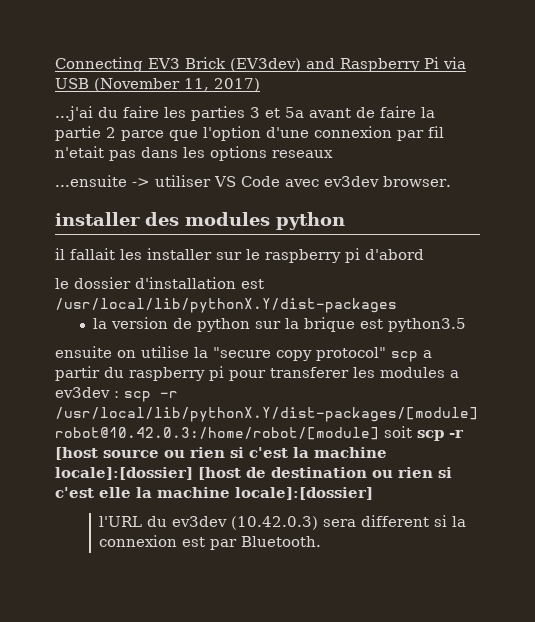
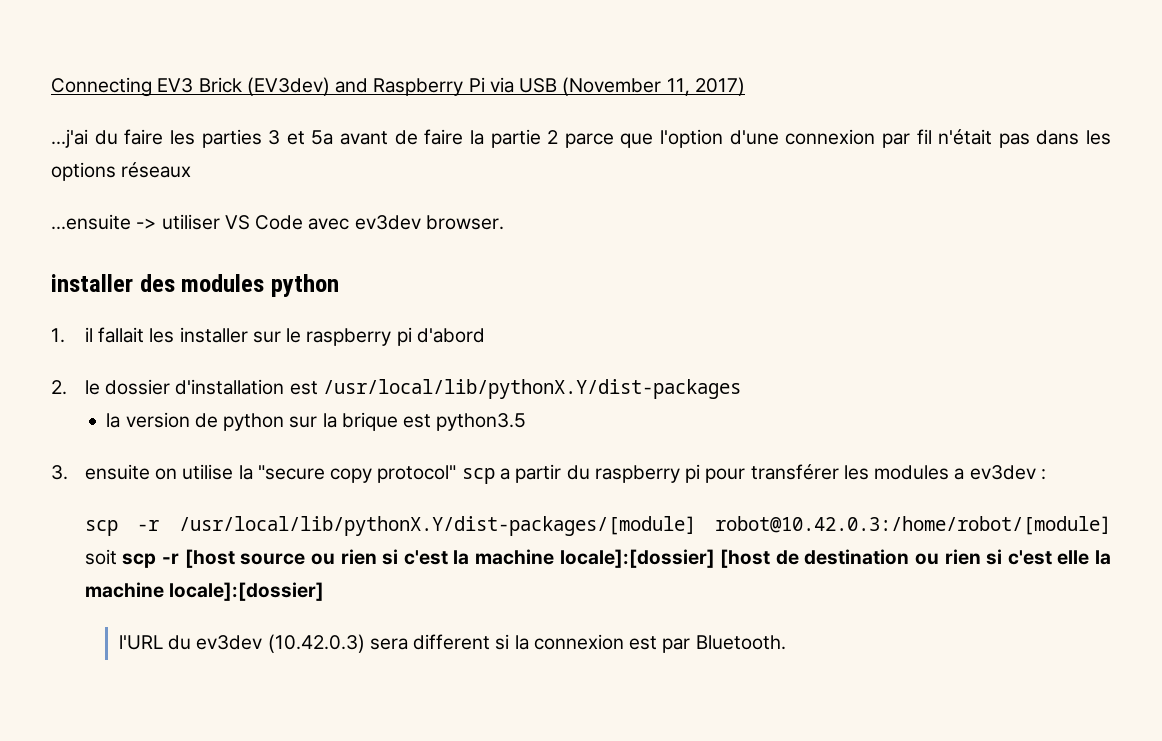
- ...j'ai du faire les parties 3 et 5a avant de faire la partie 2 parce que l'option d'une connexion par fil n'etait pas dans les options reseaux
+ ...j'ai du faire les parties 3 et 5a avant de faire la partie 2 parce que l'option d'une connexion par fil n'était pas dans les options réseaux
- il fallait les installer sur le raspberry pi d'abord
+ 1. il fallait les installer sur le raspberry pi d'abord
- le dossier d'installation est /usr/local/lib/pythonX.Y/dist-packages
+ 2. le dossier d'installation est /usr/local/lib/pythonX.Y/dist-packages
- ensuite on utilise la "secure copy protocol" scp a partir du raspberry pi pour transferer les modules a ev3dev : scp -r /usr/local/lib/pythonX.Y/dist-packages/[module] robot@10.42.0.3:/home/robot/[module] soit scp -r [host source ou rien si c'est la machine locale]:[dossier] [host de destination ou rien si c'est elle la machine locale]:[dossier]
+ 3. ensuite on utilise la "secure copy protocol" scp a partir du raspberry pi pour transférer les modules a ev3dev :
+ scp -r /usr/local/lib/pythonX.Y/dist-packages/[module] robot@10.42.0.3:/home/robot/[module] soit scp -r [host source ou rien si c'est la machine locale]:[dossier] [host de destination ou rien si c'est elle la machine locale]:[dossier]

